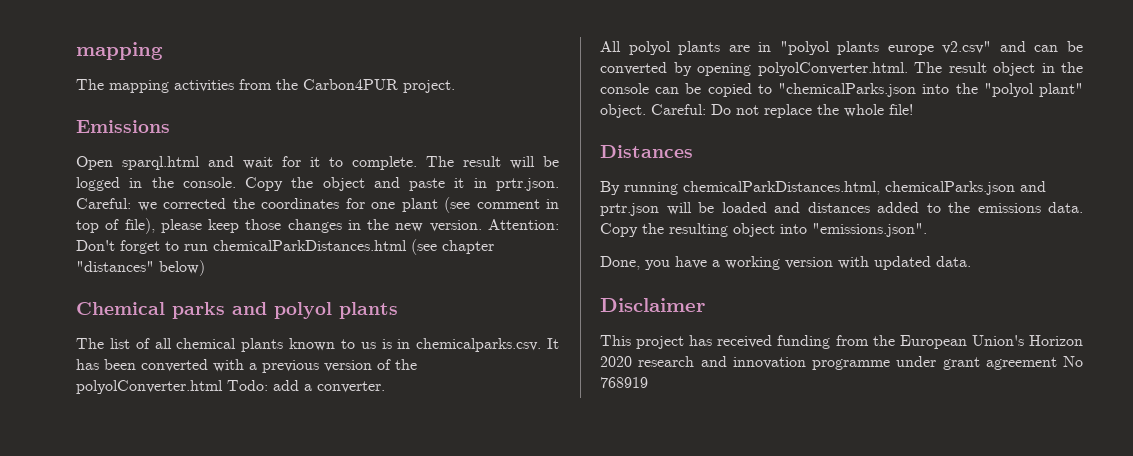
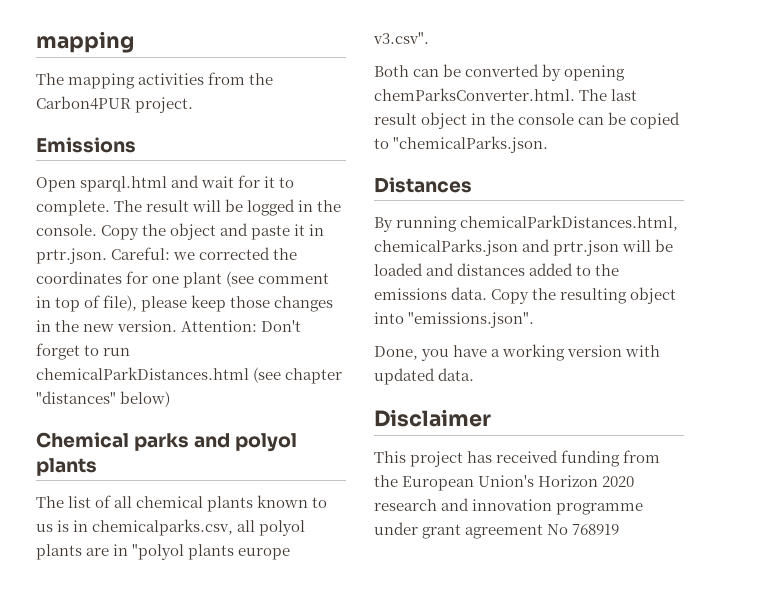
- The list of all chemical plants known to us is in chemicalparks.csv. It has been converted with a previous version of the polyolConverter.html Todo: add a converter.
- All polyol plants are in "polyol plants europe v2.csv" and can be converted by opening polyolConverter.html. The result object in the console can be copied to "chemicalParks.json into the "polyol plant" object. Careful: Do not replace the whole file!
+ The list of all chemical plants known to us is in chemicalparks.csv, all polyol plants are in "polyol plants europe v3.csv".
+ Both can be converted by opening chemParksConverter.html. The last result object in the console can be copied to "chemicalParks.json.

